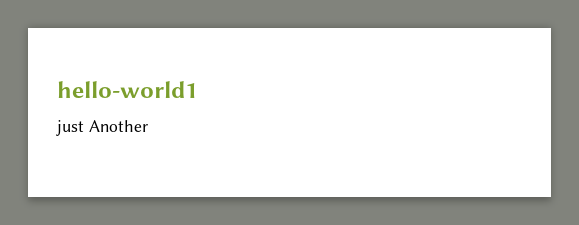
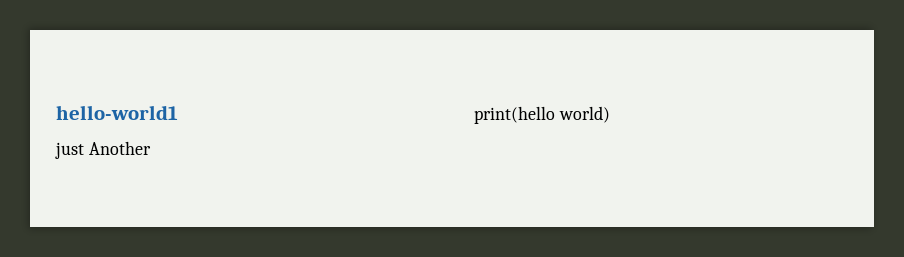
+ print(hello world)

